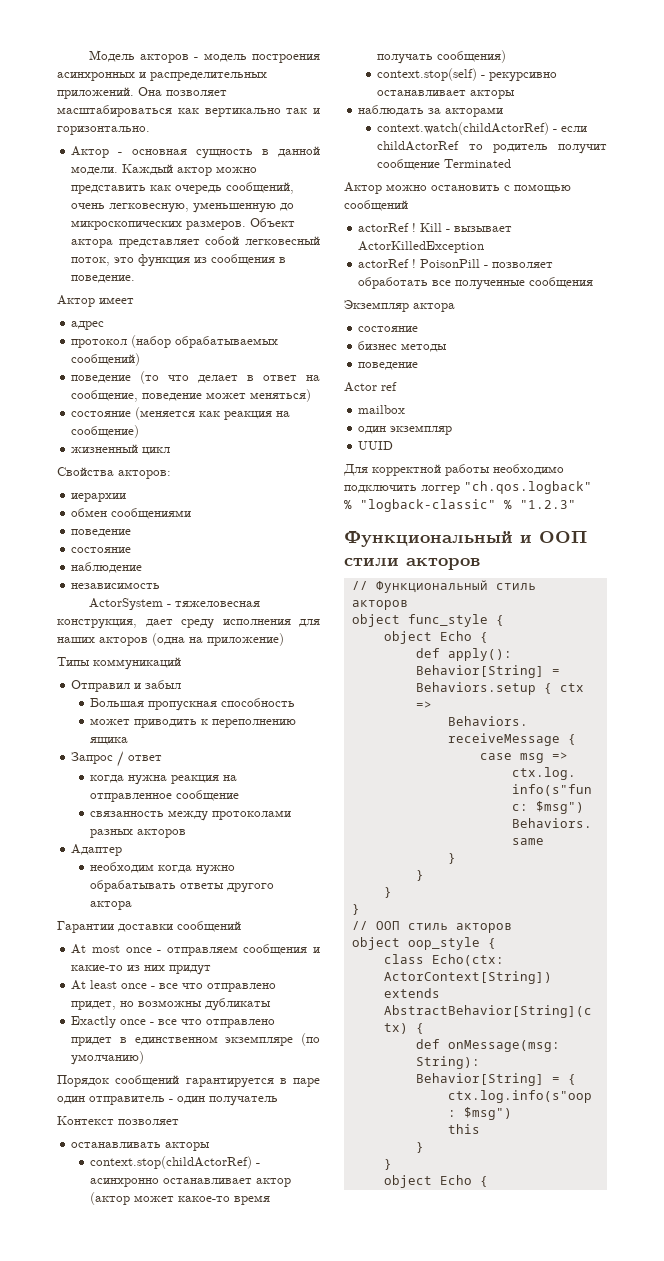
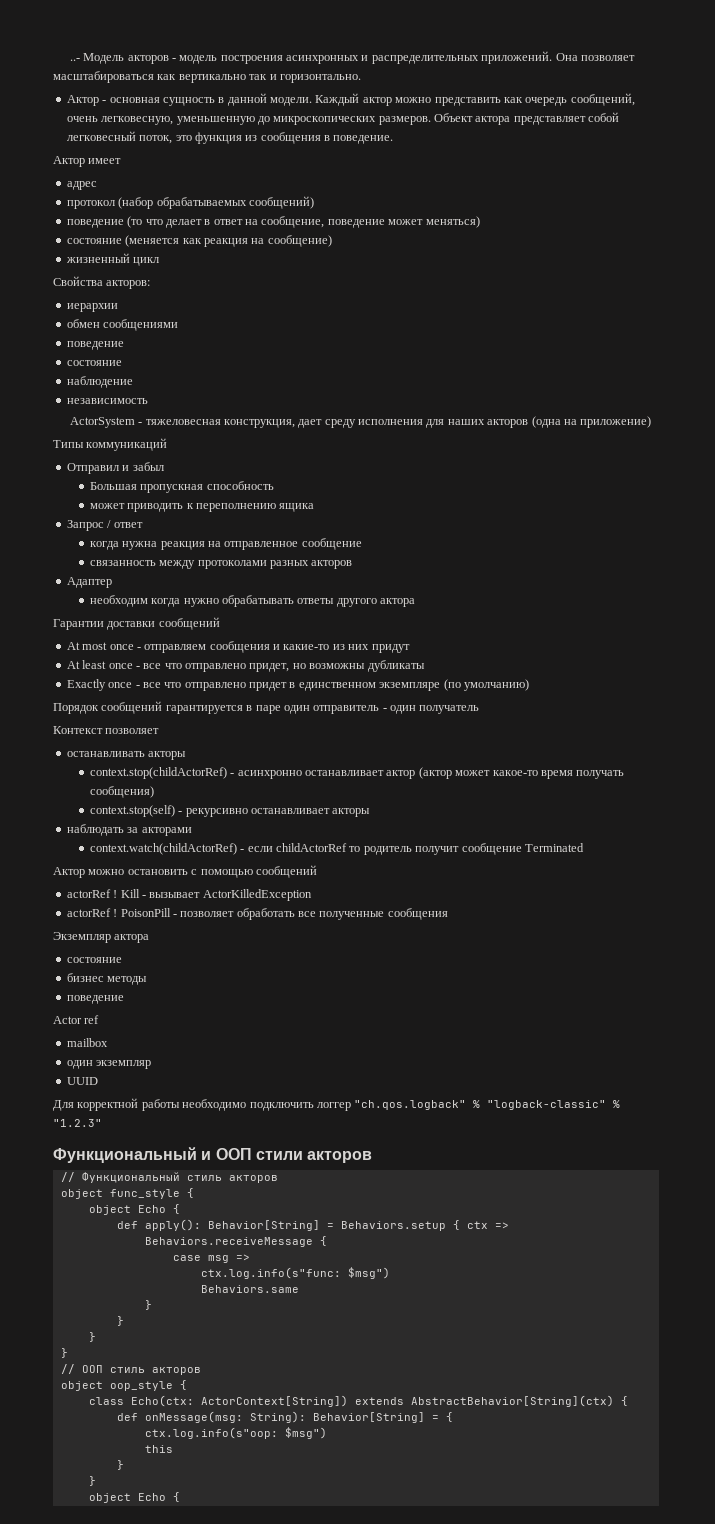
- Модель акторов - модель построения асинхронных и распределительных приложений.
+ ..- Модель акторов - модель построения асинхронных и распределительных приложений.

